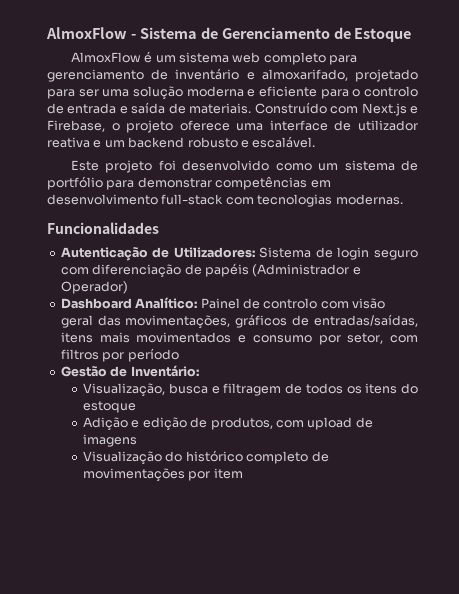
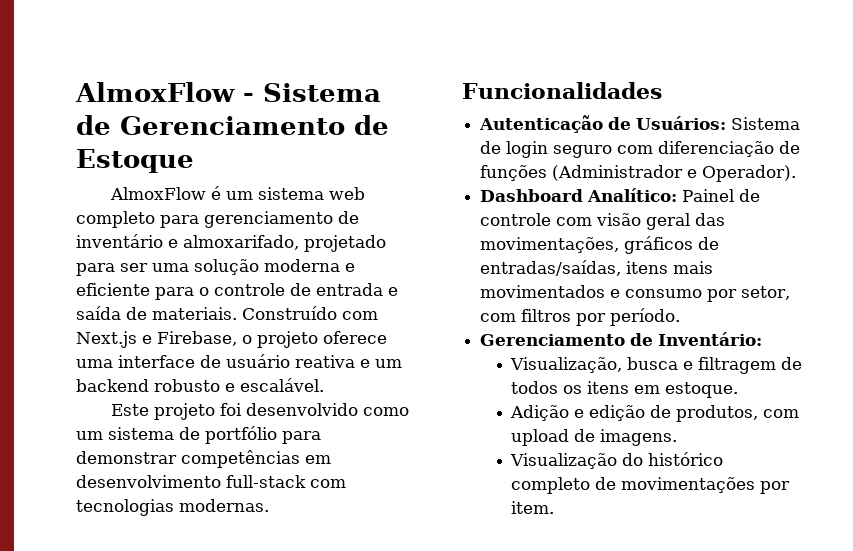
- AlmoxFlow é um sistema web completo para gerenciamento de inventário e almoxarifado, projetado para ser uma solução moderna e eficiente para o controlo de entrada e saída de materiais.
+ AlmoxFlow é um sistema web completo para gerenciamento de inventário e almoxarifado, projetado para ser uma solução moderna e eficiente para o controle de entrada e saída de materiais.
- Construído com Next.js e Firebase, o projeto oferece uma interface de utilizador reativa e um backend robusto e escalável.
+ Construído com Next.js e Firebase, o projeto oferece uma interface de usuário reativa e um backend robusto e escalável.
- Autenticação de Utilizadores: Sistema de login seguro com diferenciação de papéis (Administrador e Operador)
+ Autenticação de Usuários: Sistema de login seguro com diferenciação de funções (Administrador e Operador).
- Dashboard Analítico: Painel de controlo com visão geral das movimentações, gráficos de entradas/saídas, itens mais movimentados e consumo por setor, com filtros por período
- Gestão de Inventário:
+ Dashboard Analítico: Painel de controle com visão geral das movimentações, gráficos de entradas/saídas, itens mais movimentados e consumo por setor, com filtros por período.
+ Gerenciamento de Inventário:
- Visualização, busca e filtragem de todos os itens do estoque
+ Visualização, busca e filtragem de todos os itens em estoque.
- Adição e edição de produtos, com upload de imagens
+ Adição e edição de produtos, com upload de imagens.
- Visualização do histórico completo de movimentações por item
+ Visualização do histórico completo de movimentações por item.

